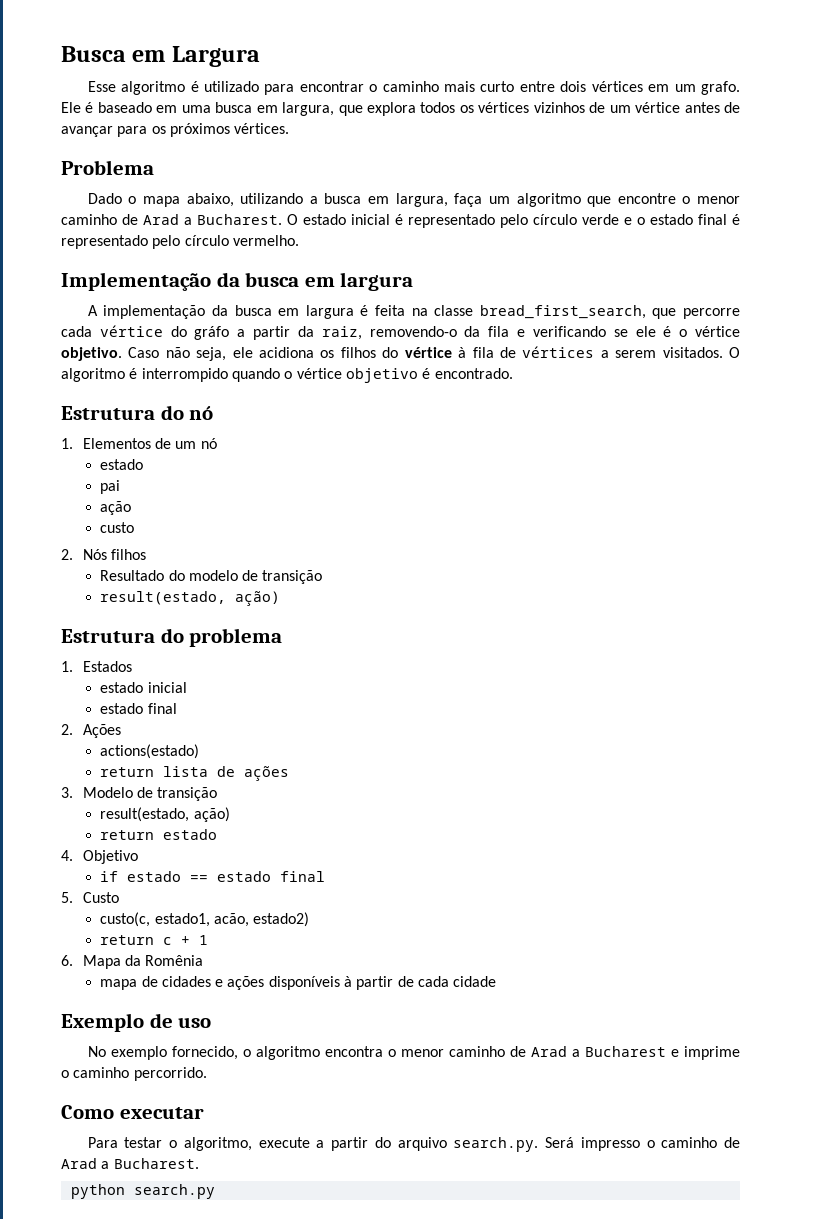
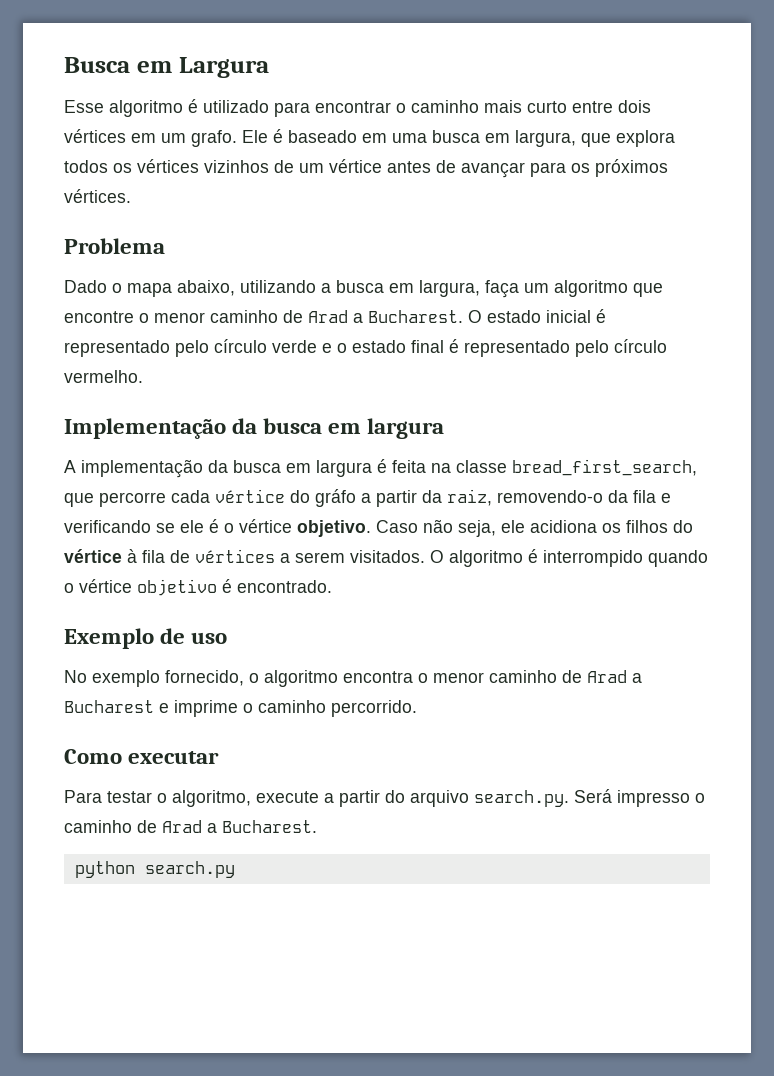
- Estrutura do nó
- 1. Elementos de um nó
- estado
- pai
- ação
- custo
- 2. Nós filhos
- Resultado do modelo de transição
- result(estado, ação)
- Estrutura do problema
- 1. Estados
- estado inicial
- estado final
- 2. Ações
- actions(estado)
- return lista de ações
- 3. Modelo de transição
- result(estado, ação)
- return estado
- 4. Objetivo
- if estado == estado final
- 5. Custo
- custo(c, estado1, acão, estado2)
- return c + 1
- 6. Mapa da Romênia
- mapa de cidades e ações disponíveis à partir de cada cidade

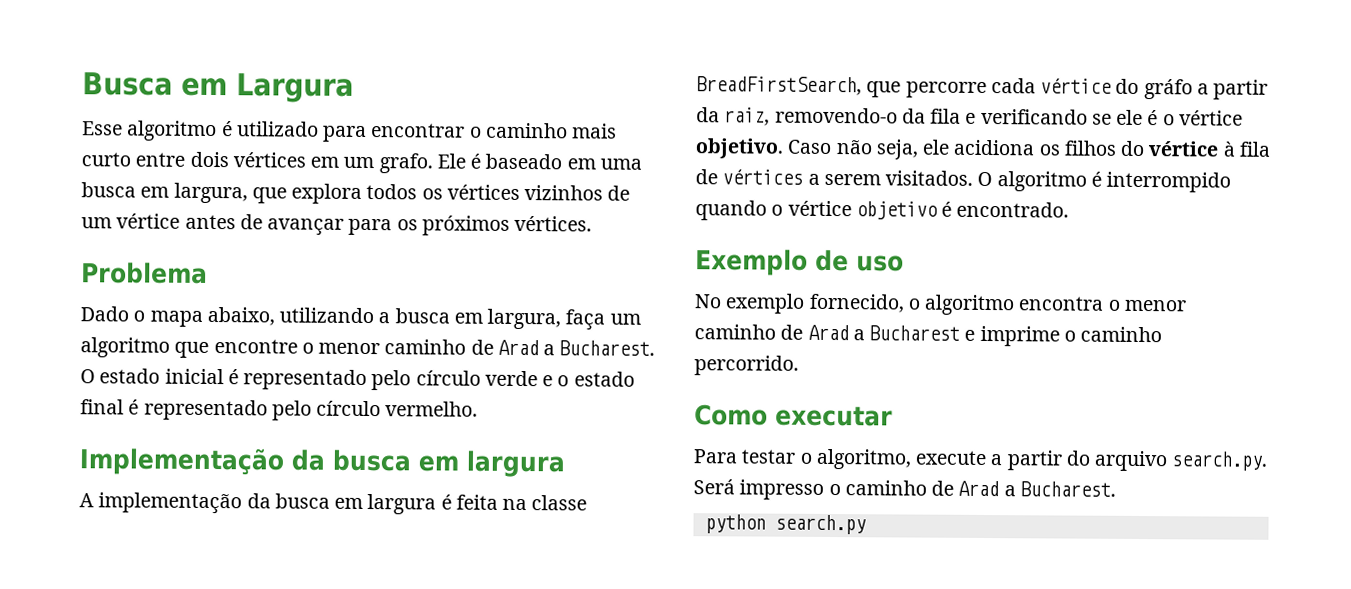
- A implementação da busca em largura é feita na classe bread_first_search, que percorre cada vértice do gráfo a partir da raiz, removendo-o da fila e verificando se ele é o vértice objetivo.
+ A implementação da busca em largura é feita na classe BreadFirstSearch, que percorre cada vértice do gráfo a partir da raiz, removendo-o da fila e verificando se ele é o vértice objetivo.

